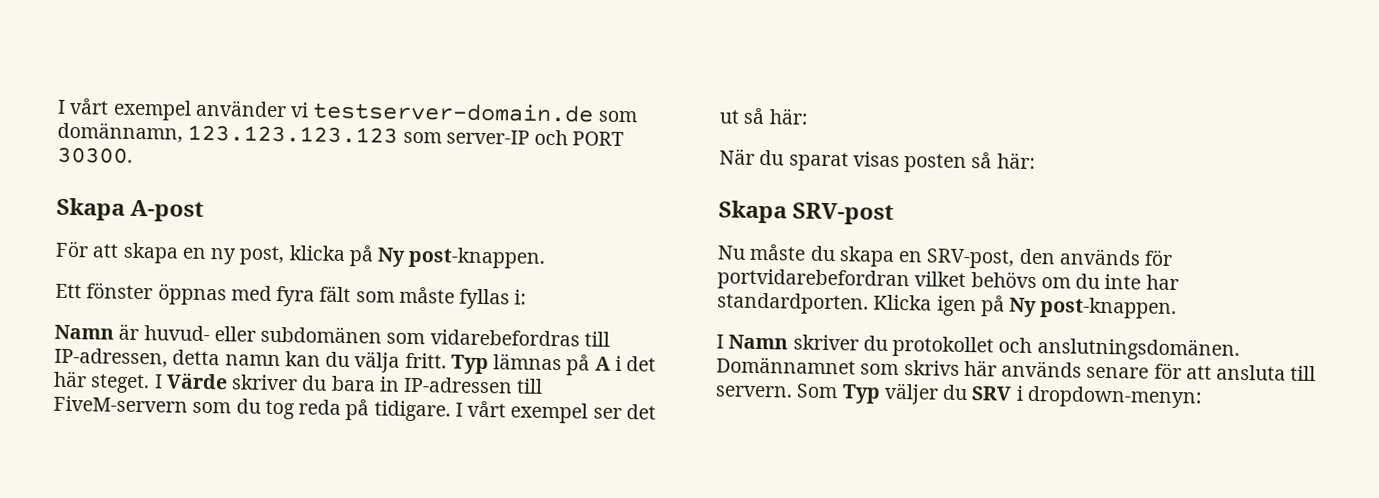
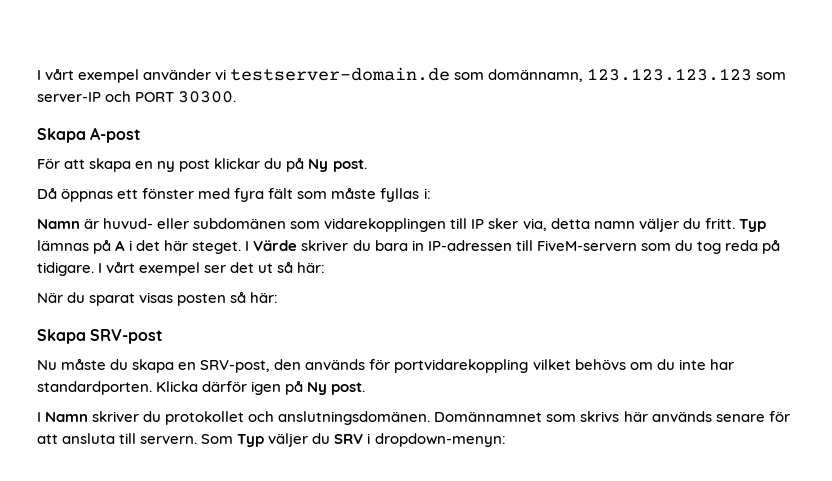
- För att skapa en ny post, klicka på Ny post-knappen.
- Ett fönster öppnas med fyra fält som måste fyllas i:
+ För att skapa en ny post klickar du på Ny post.
+ Då öppnas ett fönster med fyra fält som måste fyllas i:
- Namn är huvud- eller subdomänen som vidarebefordras till IP-adressen, detta namn kan du välja fritt.
+ Namn är huvud- eller subdomänen som vidarekopplingen till IP sker via, detta namn väljer du fritt.
- Nu måste du skapa en SRV-post, den används för portvidarebefordran vilket behövs om du inte har standardporten.
+ Nu måste du skapa en SRV-post, den används för portvidarekoppling vilket behövs om du inte har standardporten.
- Klicka igen på Ny post-knappen.
+ Klicka därför igen på Ny post.

